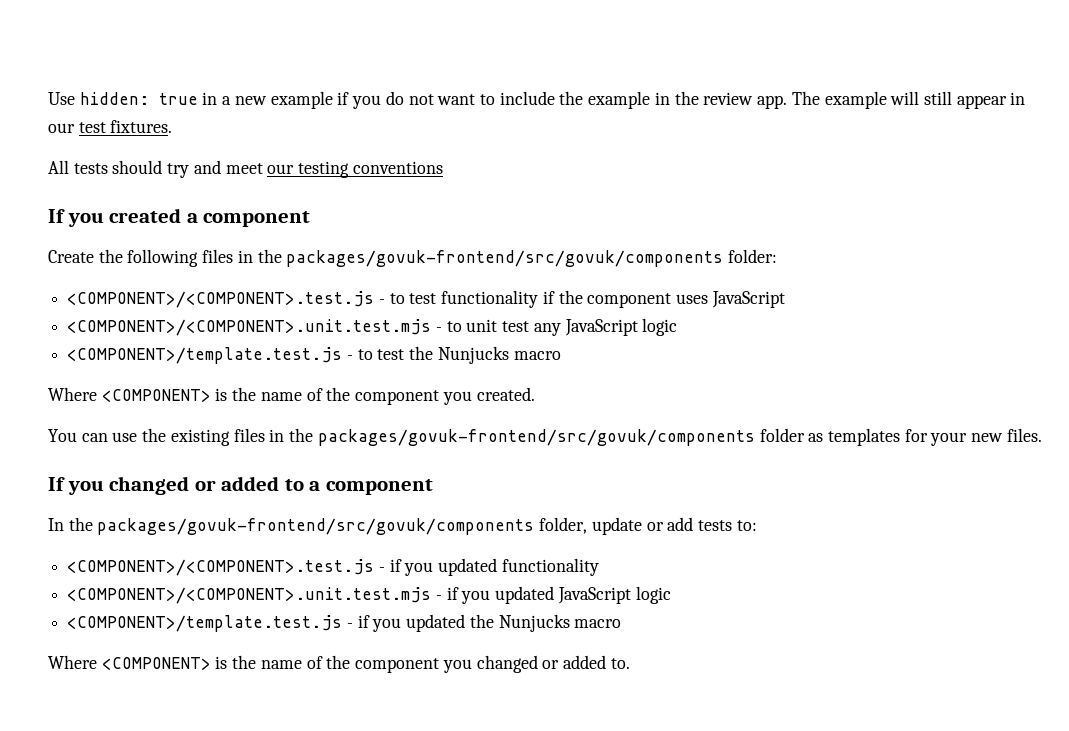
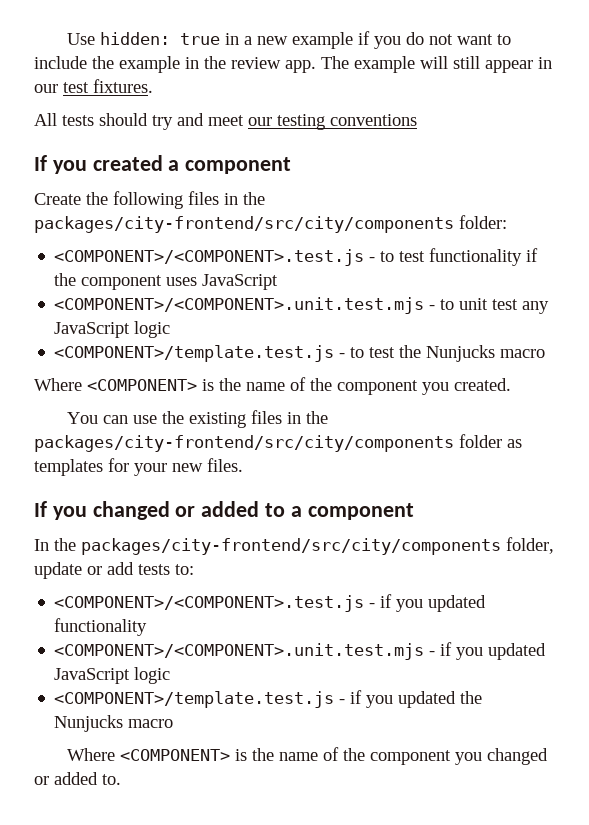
- Create the following files in the packages/govuk-frontend/src/govuk/components folder:
+ Create the following files in the packages/city-frontend/src/city/components folder:
- You can use the existing files in the packages/govuk-frontend/src/govuk/components folder as templates for your new files.
+ You can use the existing files in the packages/city-frontend/src/city/components folder as templates for your new files.
- In the packages/govuk-frontend/src/govuk/components folder, update or add tests to:
+ In the packages/city-frontend/src/city/components folder, update or add tests to:

